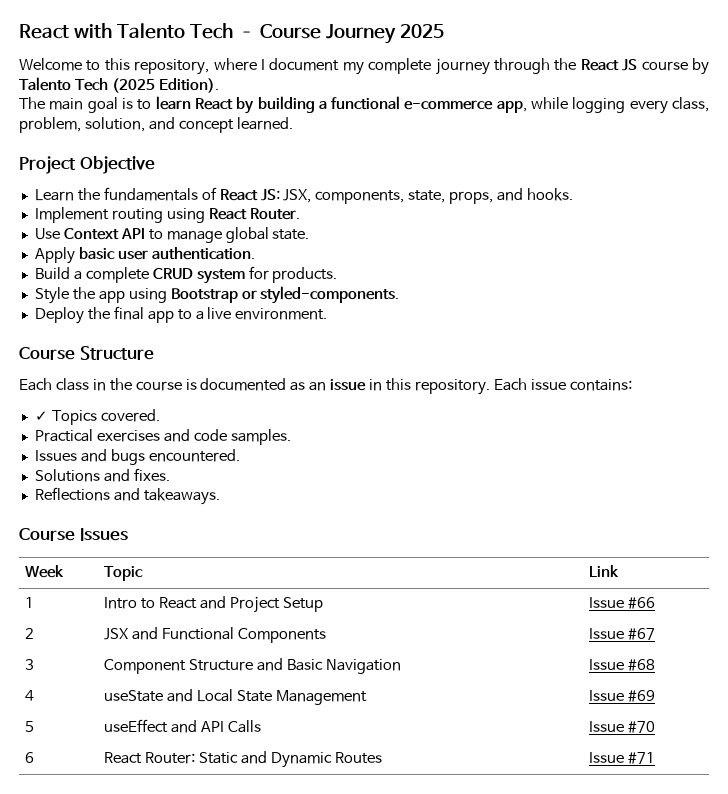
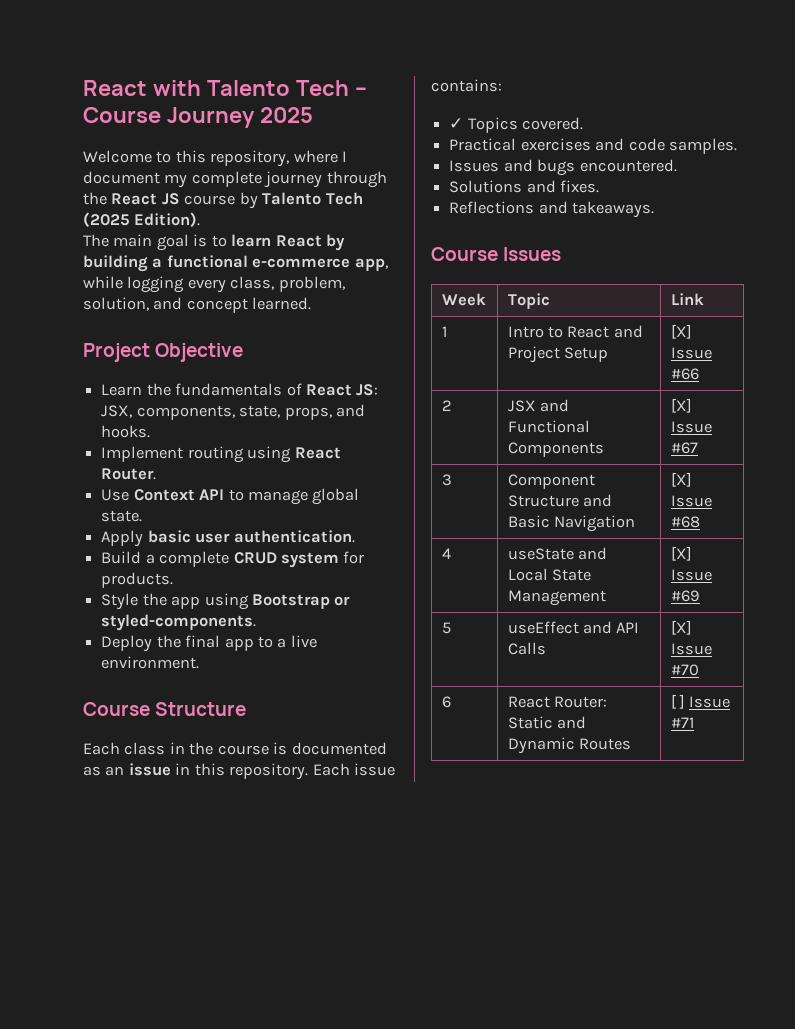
- 1 | Intro to React and Project Setup | Issue #66
+ 1 | Intro to React and Project Setup | [X] Issue #66
- 2 | JSX and Functional Components | Issue #67
+ 2 | JSX and Functional Components | [X] Issue #67
- 3 | Component Structure and Basic Navigation | Issue #68
+ 3 | Component Structure and Basic Navigation | [X] Issue #68
- 4 | useState and Local State Management | Issue #69
+ 4 | useState and Local State Management | [X] Issue #69
- 5 | useEffect and API Calls | Issue #70
+ 5 | useEffect and API Calls | [X] Issue #70
- 6 | React Router: Static and Dynamic Routes | Issue #71
+ 6 | React Router: Static and Dynamic Routes | [ ] Issue #71

